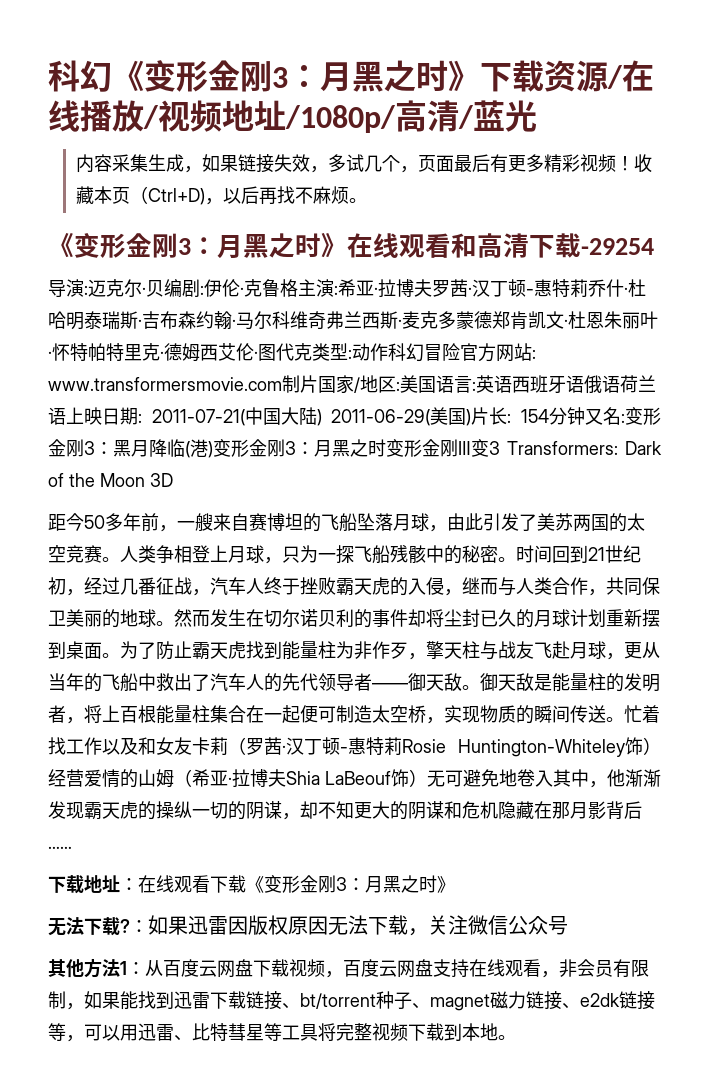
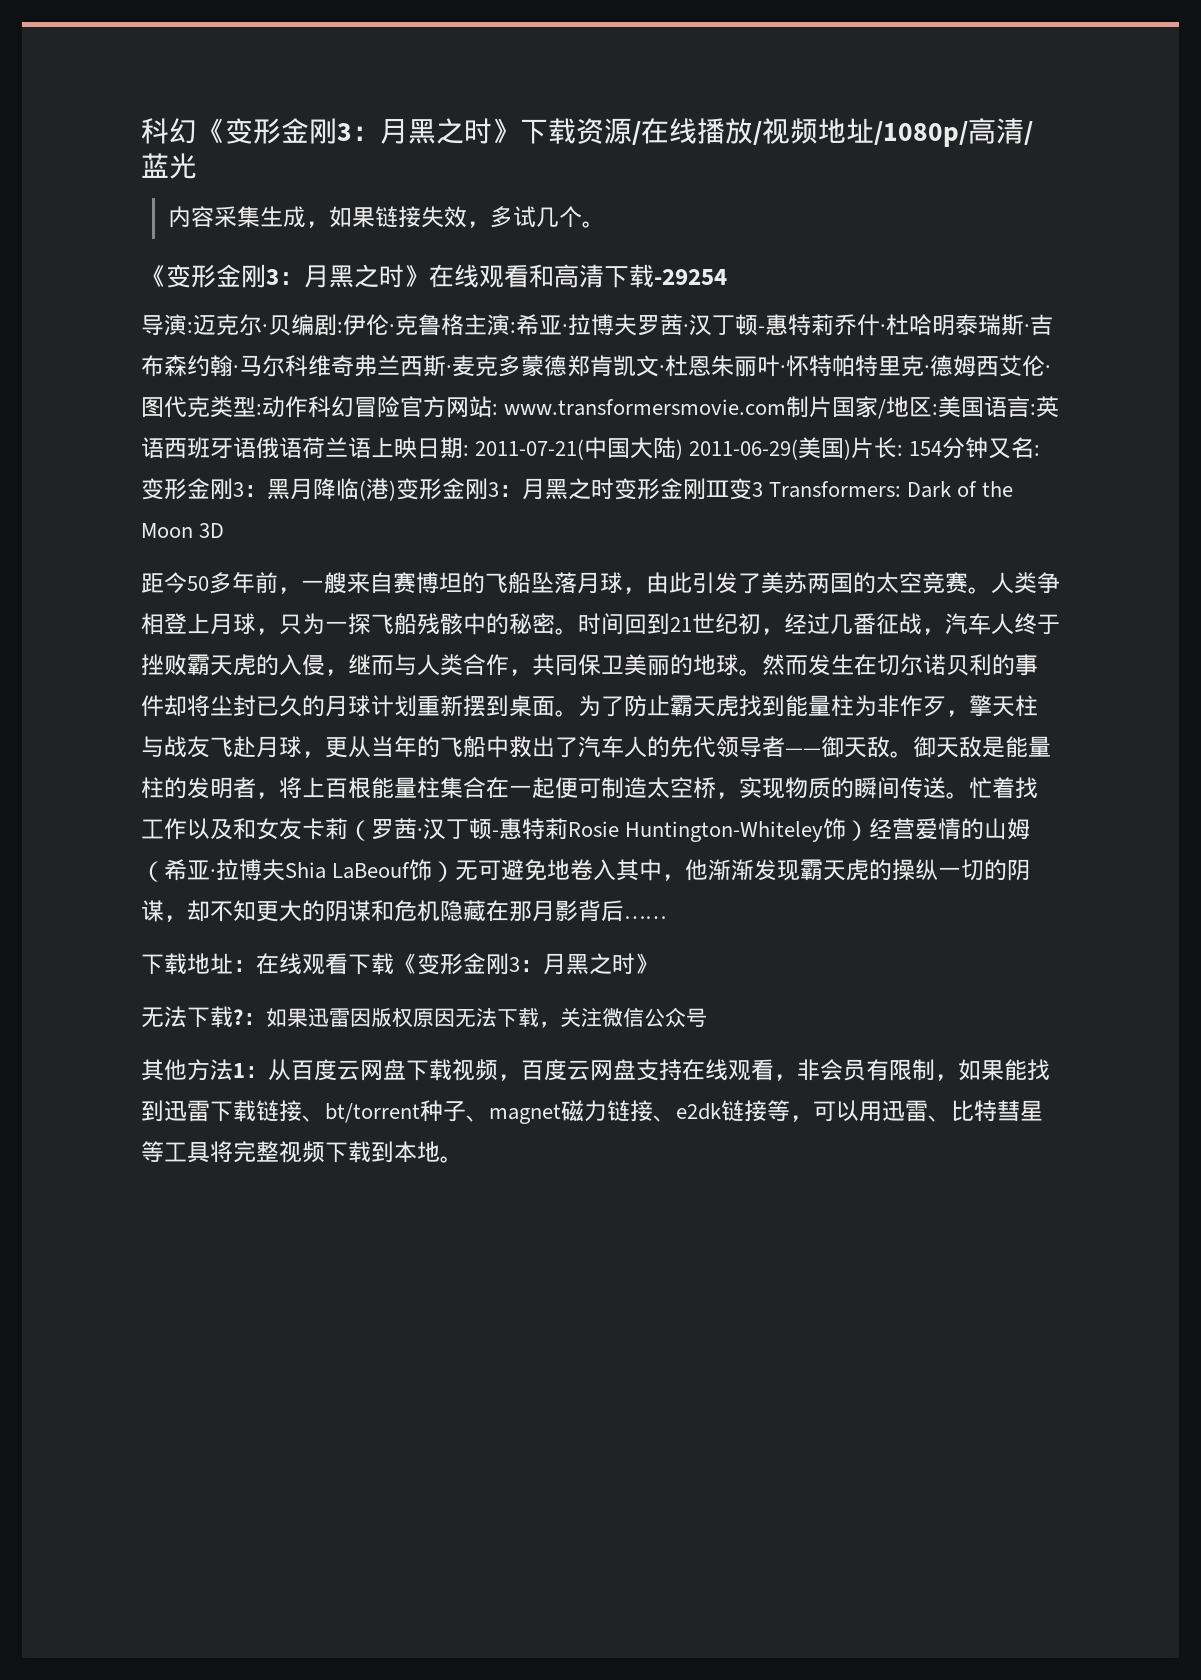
- 内容采集生成，如果链接失效，多试几个，页面最后有更多精彩视频！收藏本页（Ctrl+D)，以后再找不麻烦。
+ 内容采集生成，如果链接失效，多试几个。

